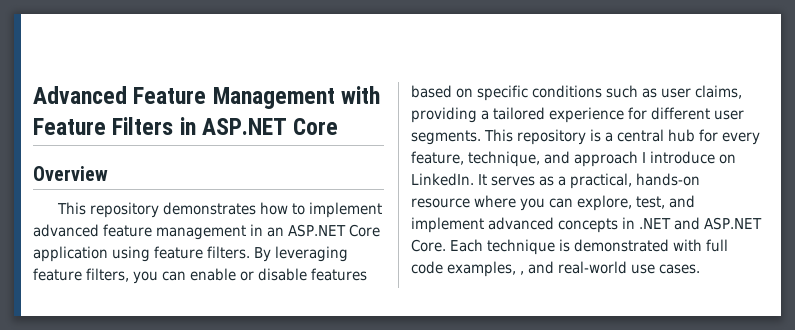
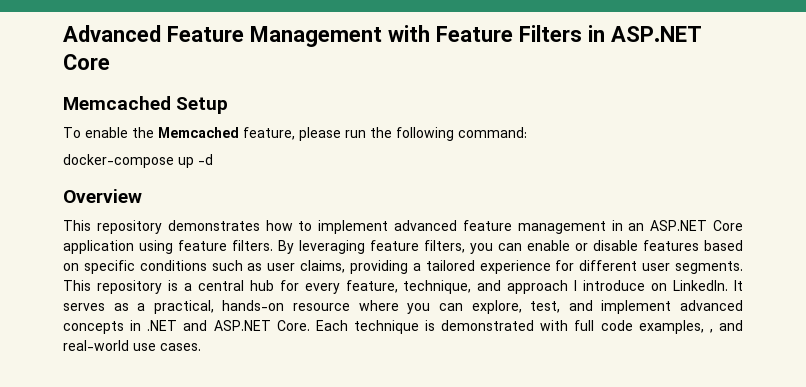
+ Memcached Setup
+ To enable the Memcached feature, please run the following command:
+ docker-compose up -d

